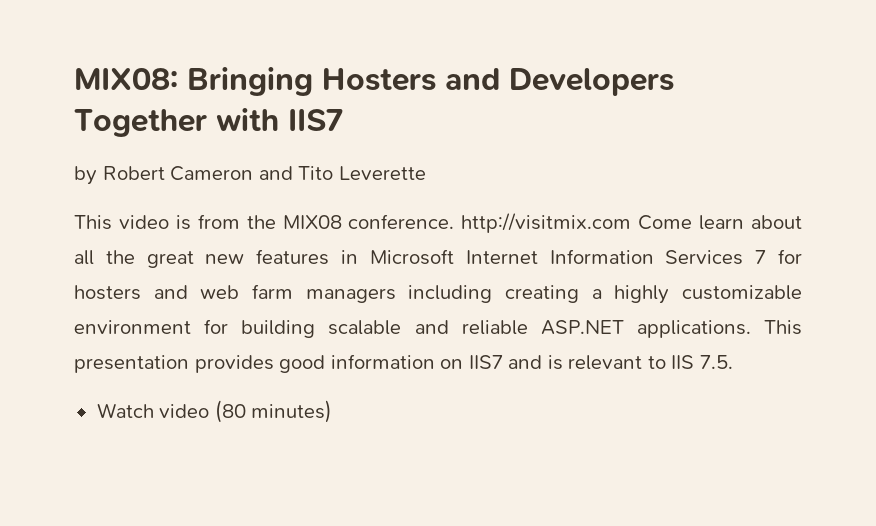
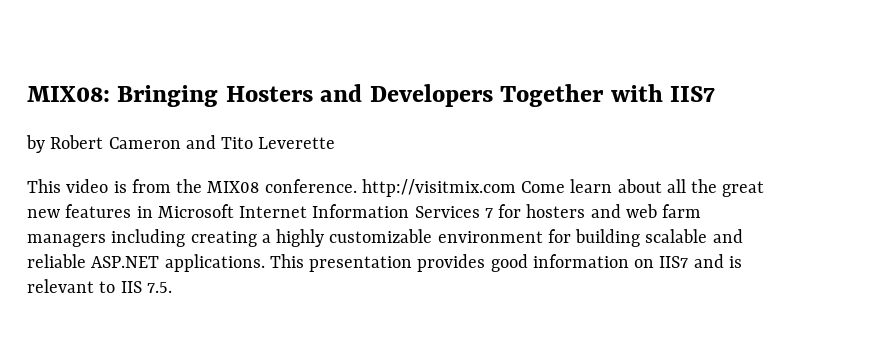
- Watch video (80 minutes)

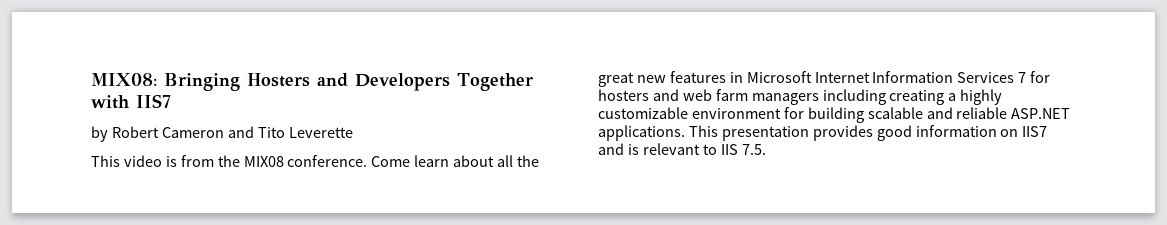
- This video is from the MIX08 conference. http://visitmix.com Come learn about all the great new features in Microsoft Internet Information Services 7 for hosters and web farm managers including creating a highly customizable environment for building scalable and reliable ASP.NET applications.
+ This video is from the MIX08 conference. Come learn about all the great new features in Microsoft Internet Information Services 7 for hosters and web farm managers including creating a highly customizable environment for building scalable and reliable ASP.NET applications.

